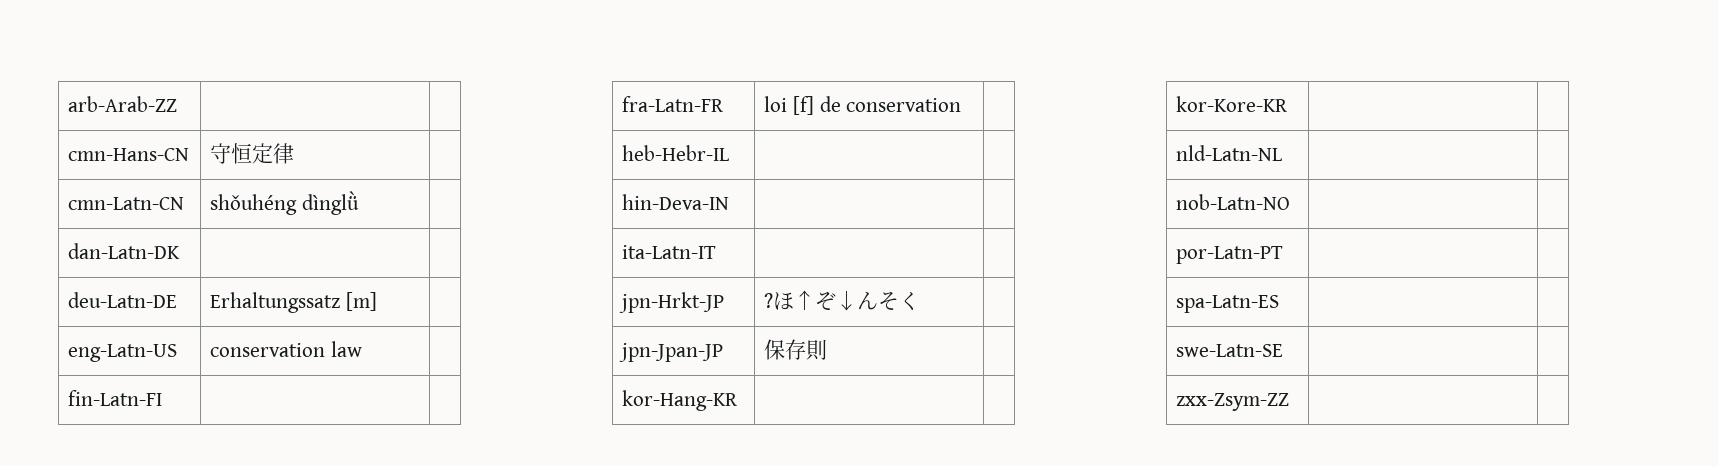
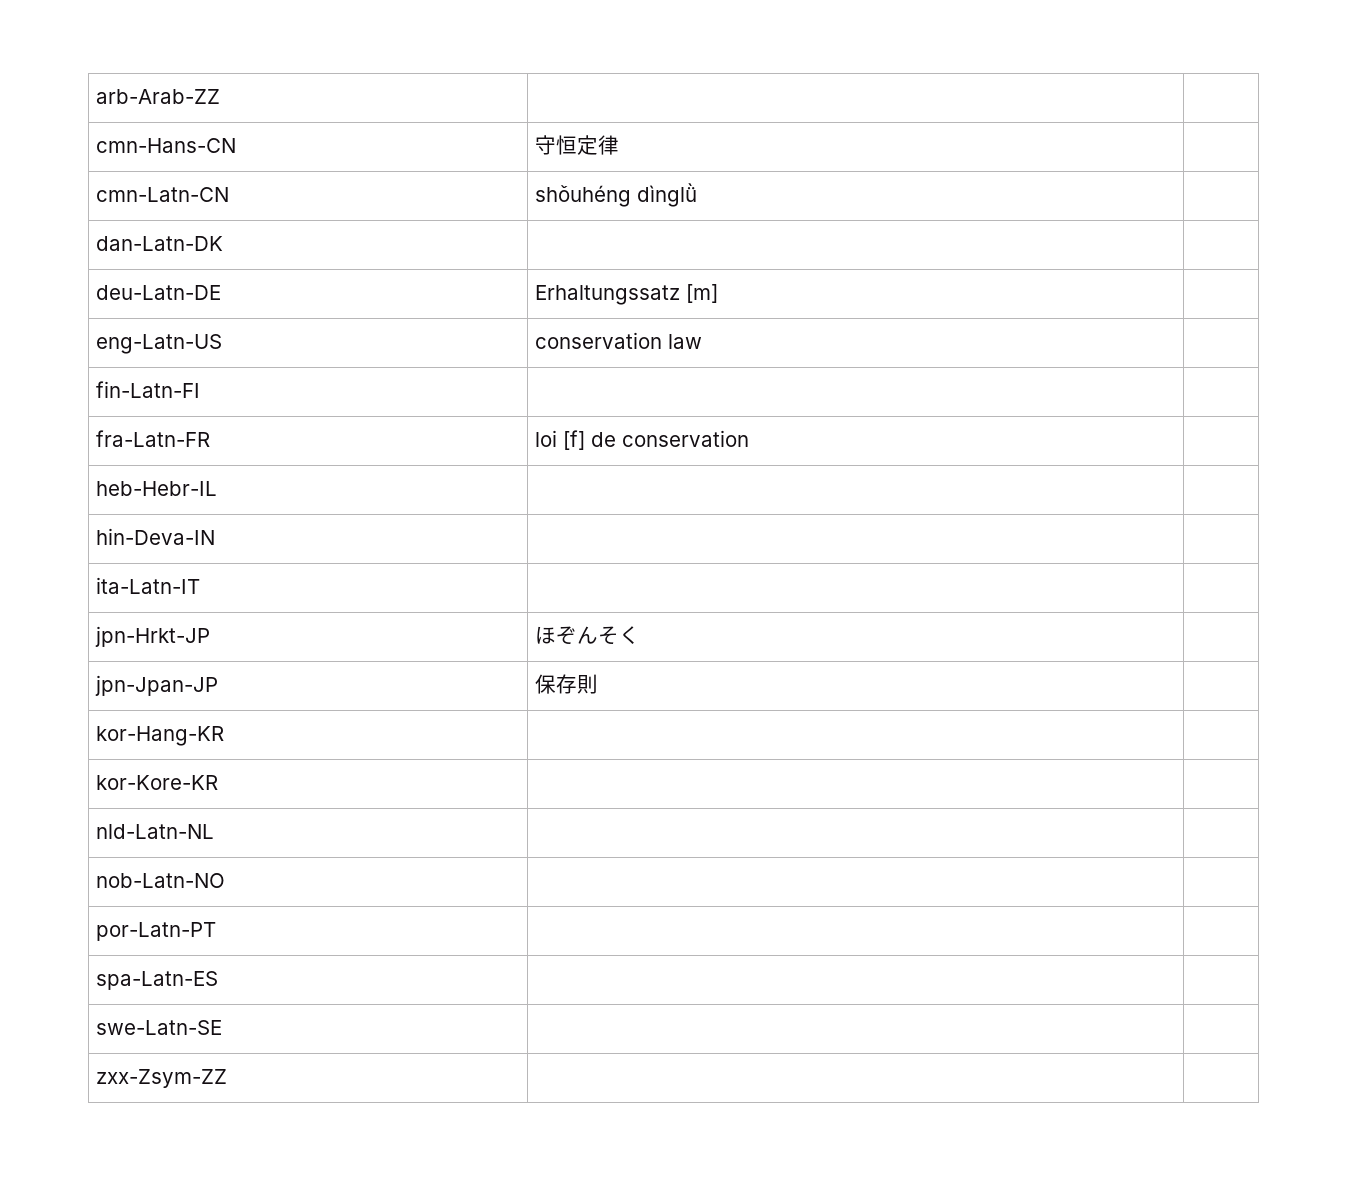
- jpn-Hrkt-JP | ?ほ↑ぞ↓んそく |
+ jpn-Hrkt-JP | ほぞんそく |

